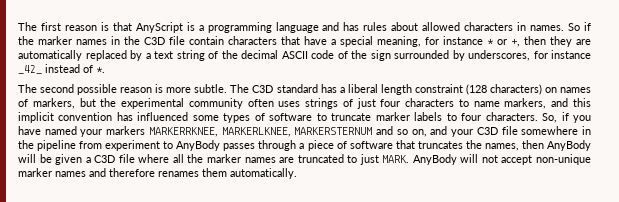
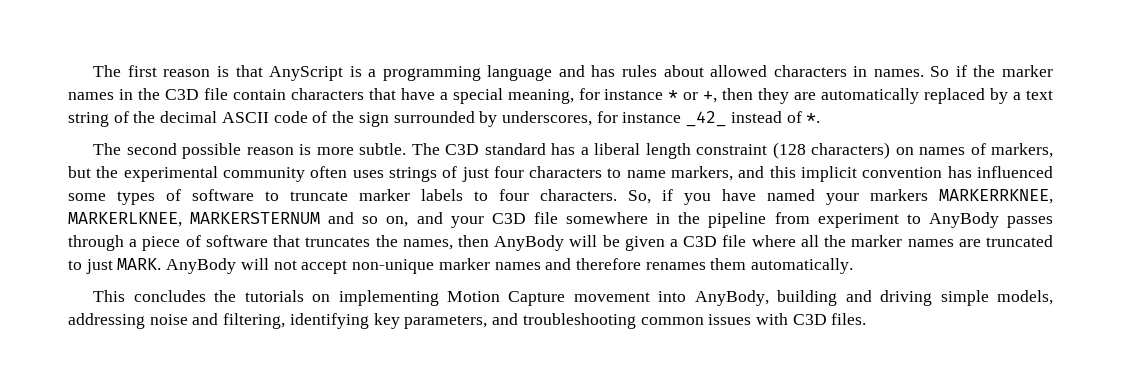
+ This concludes the tutorials on implementing Motion Capture movement into AnyBody, building and driving simple models, addressing noise and filtering, identifying key parameters, and troubleshooting common issues with C3D files.

